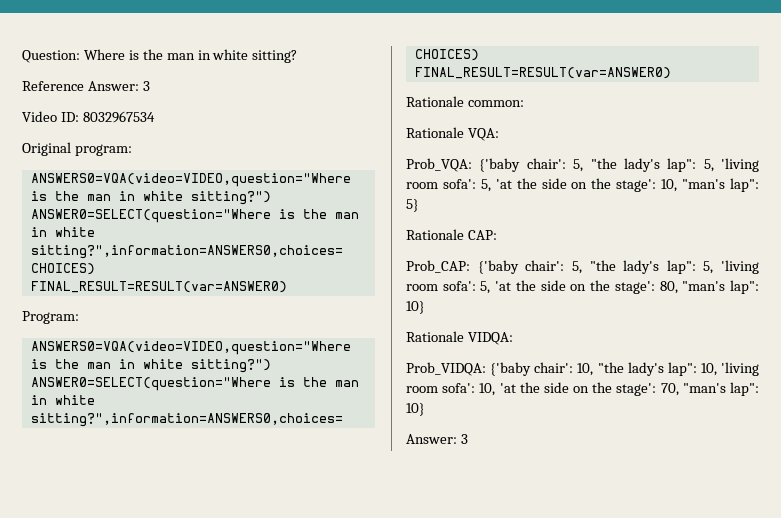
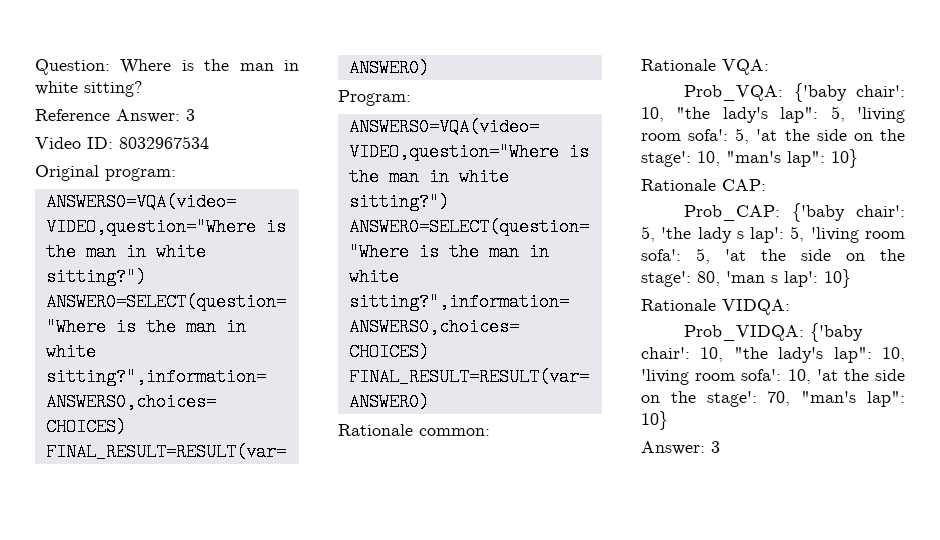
- Prob_VQA: {'baby chair': 5, "the lady's lap": 5, 'living room sofa': 5, 'at the side on the stage': 10, "man's lap": 5}
+ Prob_VQA: {'baby chair': 10, "the lady's lap": 5, 'living room sofa': 5, 'at the side on the stage': 10, "man's lap": 10}
- Prob_CAP: {'baby chair': 5, "the lady's lap": 5, 'living room sofa': 5, 'at the side on the stage': 80, "man's lap": 10}
+ Prob_CAP: {'baby chair': 5, 'the lady s lap': 5, 'living room sofa': 5, 'at the side on the stage': 80, 'man s lap': 10}

